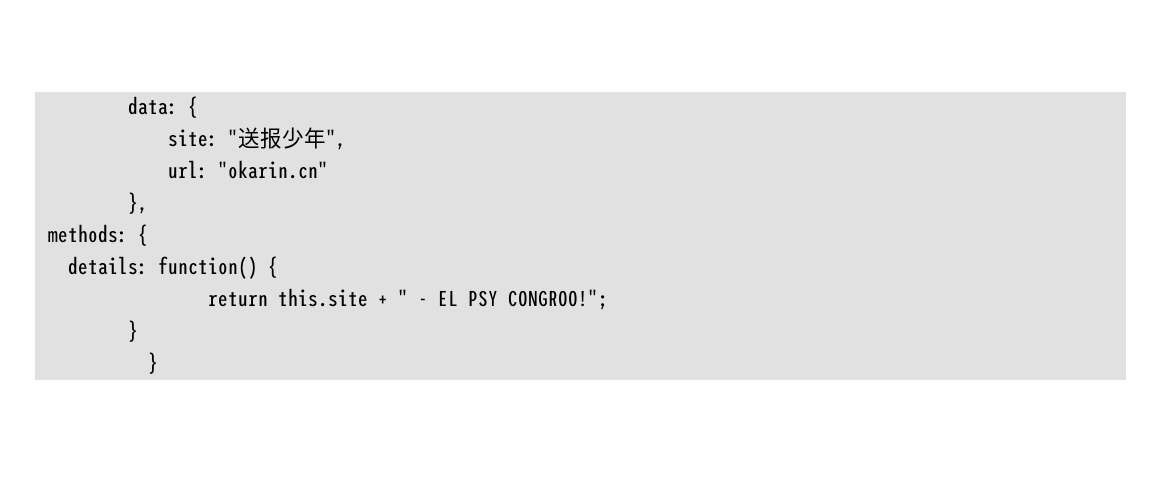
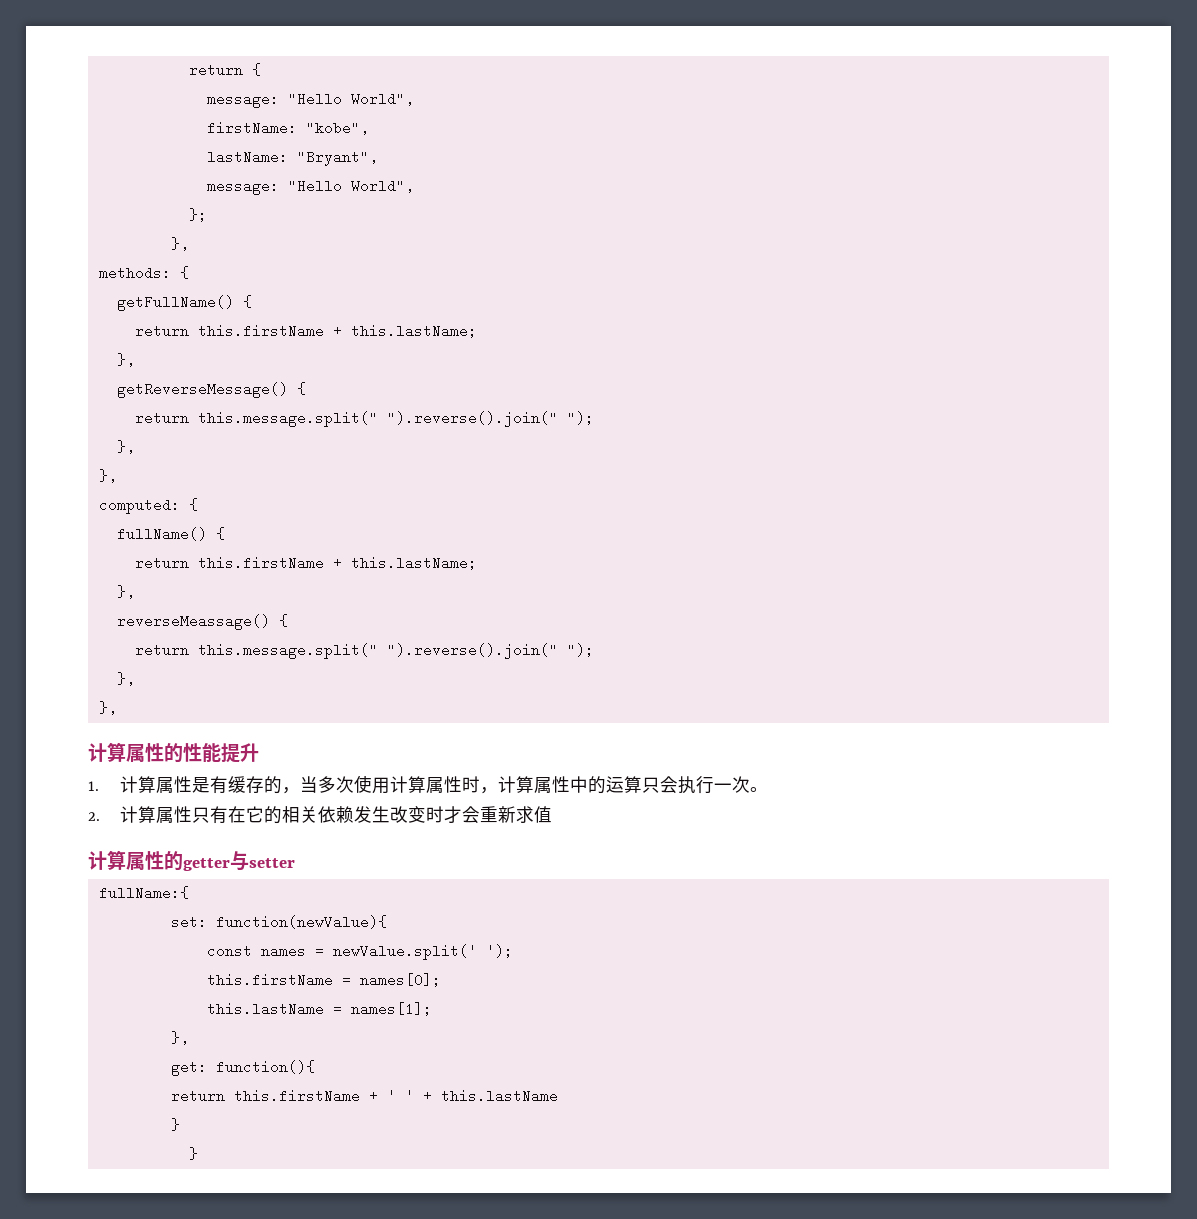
- data: {
- site: "送报少年",
- url: "okarin.cn"
+ return {
+ message: "Hello World",
+ firstName: "kobe",
+ lastName: "Bryant",
+ message: "Hello World",
+ };
- details: function() {
- return this.site + " - EL PSY CONGROO!";
+ getFullName() {
+ return this.firstName + this.lastName;
+ },
+ getReverseMessage() {
+ return this.message.split(" ").reverse().join(" ");
+ },
+ },
+ computed: {
+ fullName() {
+ return this.firstName + this.lastName;
+ },
+ reverseMeassage() {
+ return this.message.split(" ").reverse().join(" ");
+ },
+ },
+ 计算属性的性能提升
+ 1.计算属性是有缓存的，当多次使用计算属性时，计算属性中的运算只会执行一次。
+ 2.计算属性只有在它的相关依赖发生改变时才会重新求值
+ 计算属性的getter与setter
+ fullName:{
+ set: function(newValue){
+ const names = newValue.split(' ');
+ this.firstName = names[0];
+ this.lastName = names[1];
+ },
+ get: function(){
+ return this.firstName + ' ' + this.lastName

